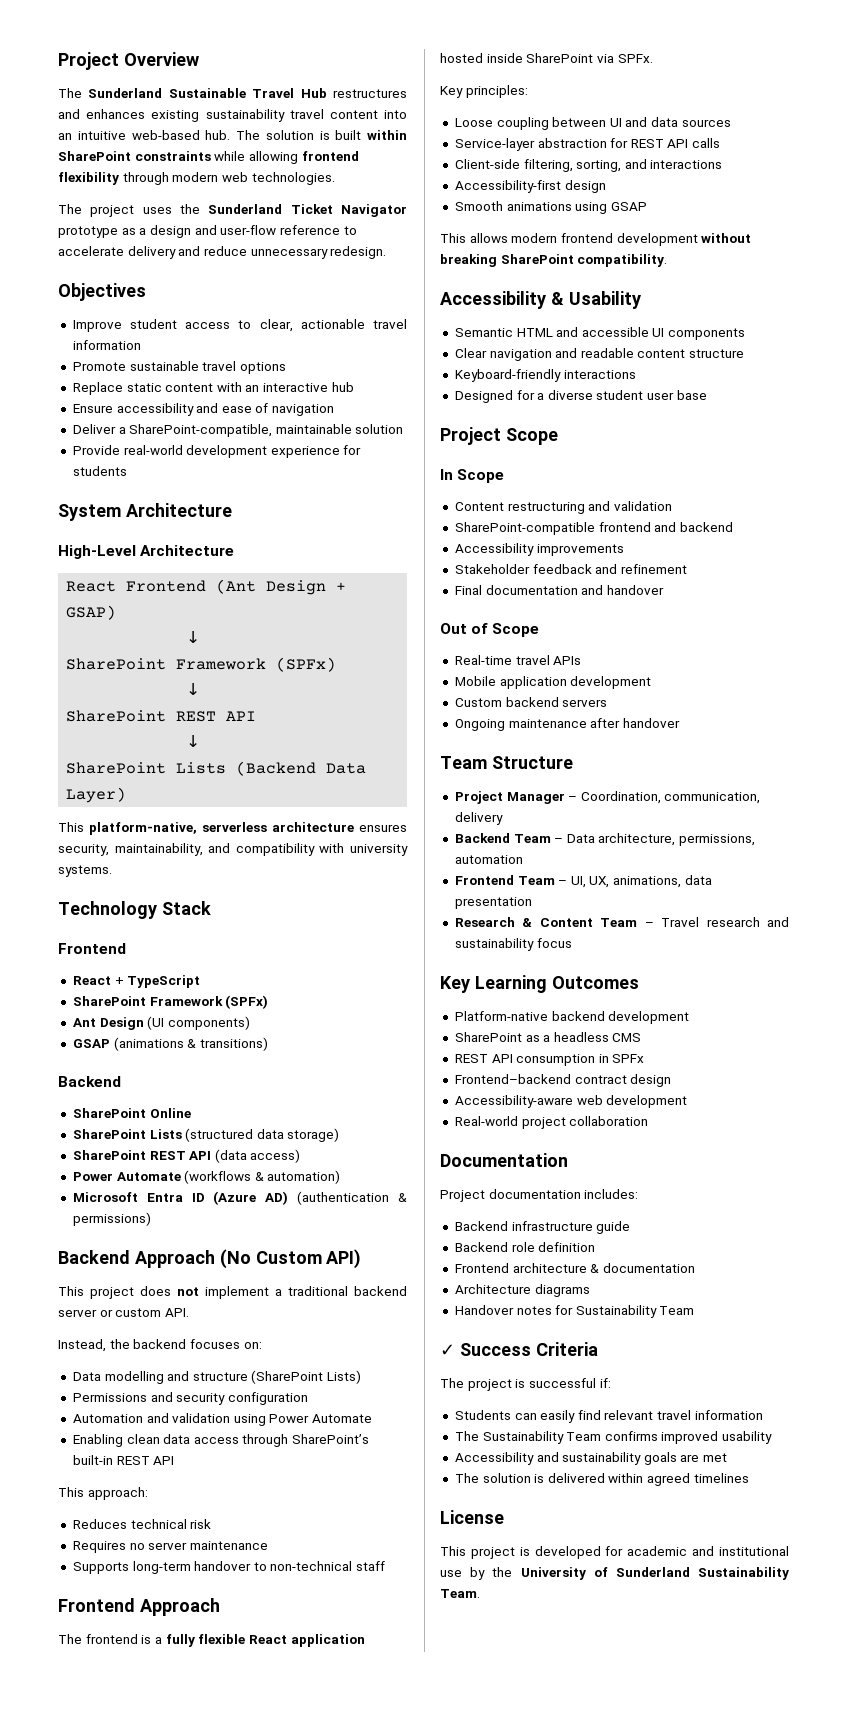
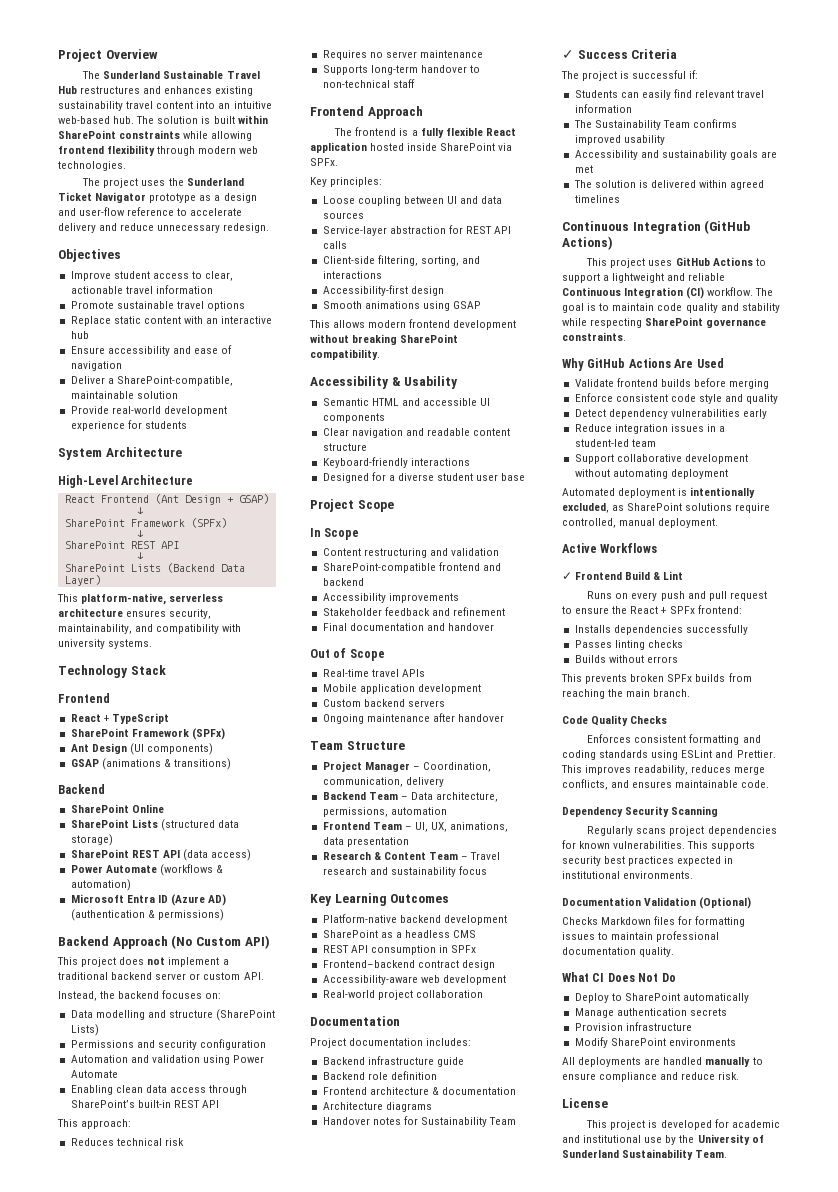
+ Continuous Integration (GitHub Actions)
+ This project uses GitHub Actions to support a lightweight and reliable Continuous Integration (CI) workflow. The goal is to maintain code quality and stability while respecting SharePoint governance constraints.
+ Why GitHub Actions Are Used
+ Validate frontend builds before merging
+ Enforce consistent code style and quality
+ Detect dependency vulnerabilities early
+ Reduce integration issues in a student-led team
+ Support collaborative development without automating deployment
+ Automated deployment is intentionally excluded, as SharePoint solutions require controlled, manual deployment.
+ Active Workflows
+ ✓ Frontend Build & Lint
+ Runs on every push and pull request to ensure the React + SPFx frontend:
+ Installs dependencies successfully
+ Passes linting checks
+ Builds without errors
+ This prevents broken SPFx builds from reaching the main branch.
+ Code Quality Checks
+ Enforces consistent formatting and coding standards using ESLint and Prettier. This improves readability, reduces merge conflicts, and ensures maintainable code.
+ Dependency Security Scanning
+ Regularly scans project dependencies for known vulnerabilities. This supports security best practices expected in institutional environments.
+ Documentation Validation (Optional)
+ Checks Markdown files for formatting issues to maintain professional documentation quality.
+ What CI Does Not Do
+ Deploy to SharePoint automatically
+ Manage authentication secrets
+ Provision infrastructure
+ Modify SharePoint environments
+ All deployments are handled manually to ensure compliance and reduce risk.

